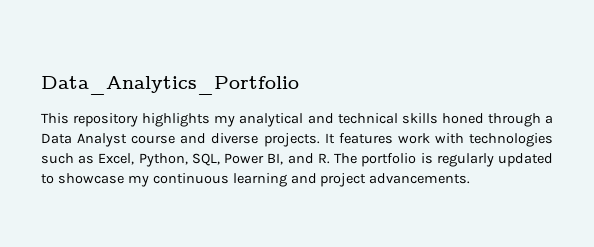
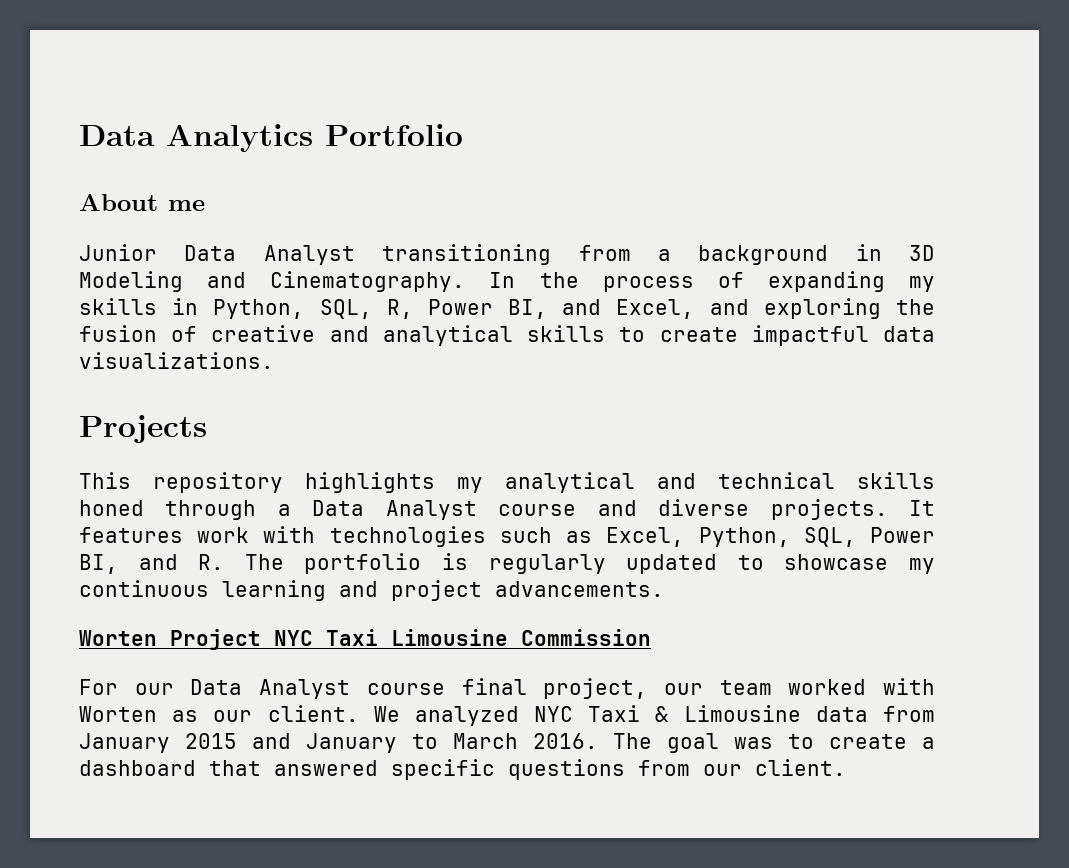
- Data_Analytics_Portfolio
+ Data Analytics Portfolio
+ About me
+ Junior Data Analyst transitioning from a background in 3D Modeling and Cinematography. In the process of expanding my skills in Python, SQL, R, Power BI, and Excel, and exploring the fusion of creative and analytical skills to create impactful data visualizations.
+ Projects
+ Worten Project NYC Taxi Limousine Commission
+ For our Data Analyst course final project, our team worked with Worten as our client. We analyzed NYC Taxi & Limousine data from January 2015 and January to March 2016. The goal was to create a dashboard that answered specific questions from our client.

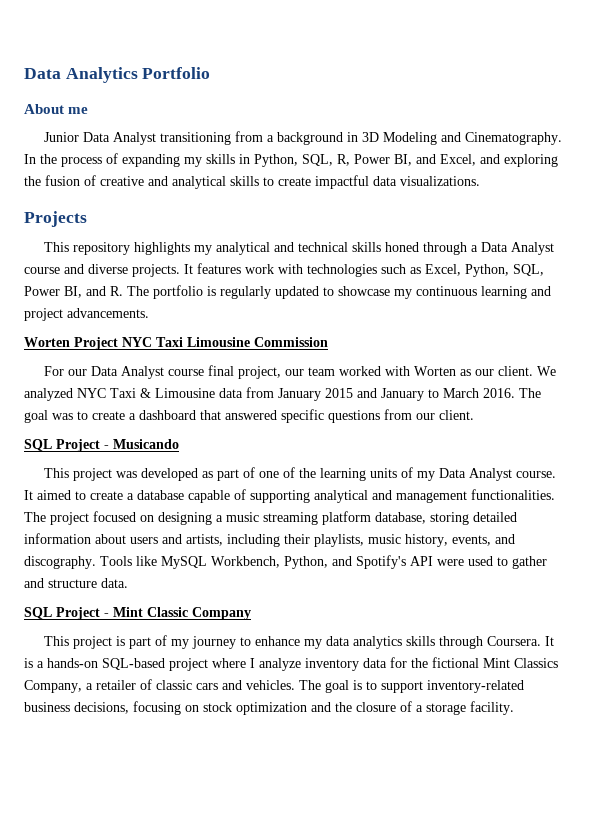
+ SQL Project - Musicando
+ This project was developed as part of one of the learning units of my Data Analyst course. It aimed to create a database capable of supporting analytical and management functionalities. The project focused on designing a music streaming platform database, storing detailed information about users and artists, including their playlists, music history, events, and discography. Tools like MySQL Workbench, Python, and Spotify's API were used to gather and structure data.
+ SQL Project - Mint Classic Company
+ This project is part of my journey to enhance my data analytics skills through Coursera. It is a hands-on SQL-based project where I analyze inventory data for the fictional Mint Classics Company, a retailer of classic cars and vehicles. The goal is to support inventory-related business decisions, focusing on stock optimization and the closure of a storage facility.

